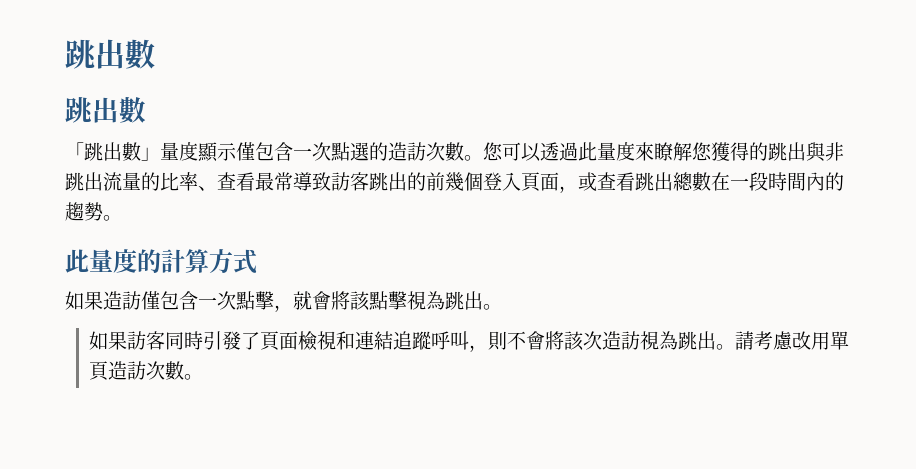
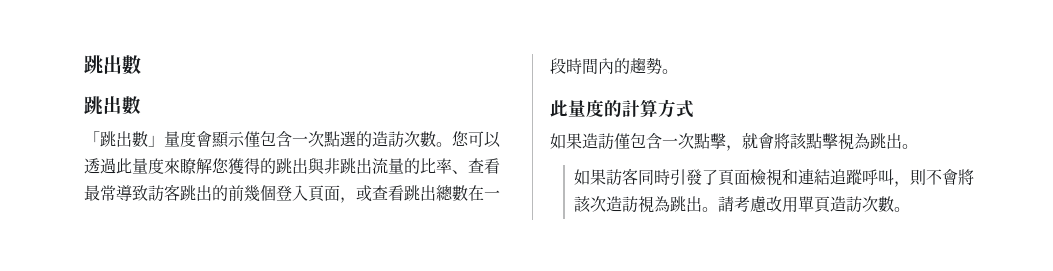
- 「跳出數」量度顯示僅包含一次點選的造訪次數。
+ 「跳出數」量度會顯示僅包含一次點選的造訪次數。

